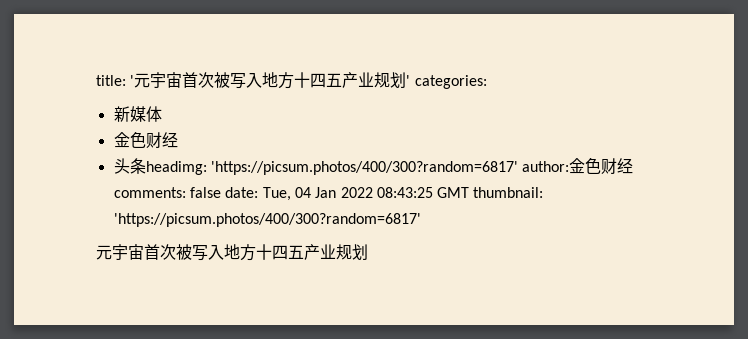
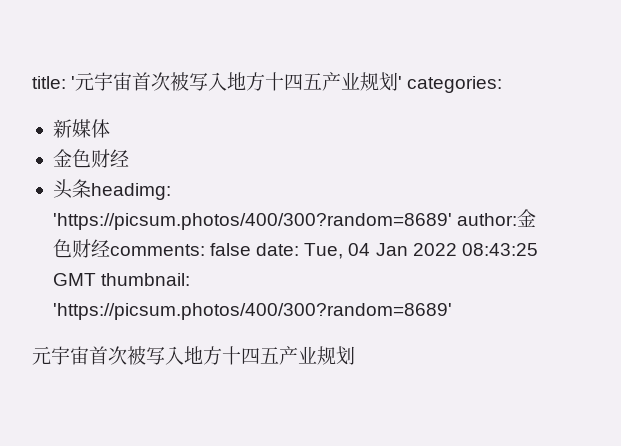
- 头条headimg: 'https://picsum.photos/400/300?random=6817' author:金色财经comments: false date: Tue, 04 Jan 2022 08:43:25 GMT thumbnail: 'https://picsum.photos/400/300?random=6817'
+ 头条headimg: 'https://picsum.photos/400/300?random=8689' author:金色财经comments: false date: Tue, 04 Jan 2022 08:43:25 GMT thumbnail: 'https://picsum.photos/400/300?random=8689'

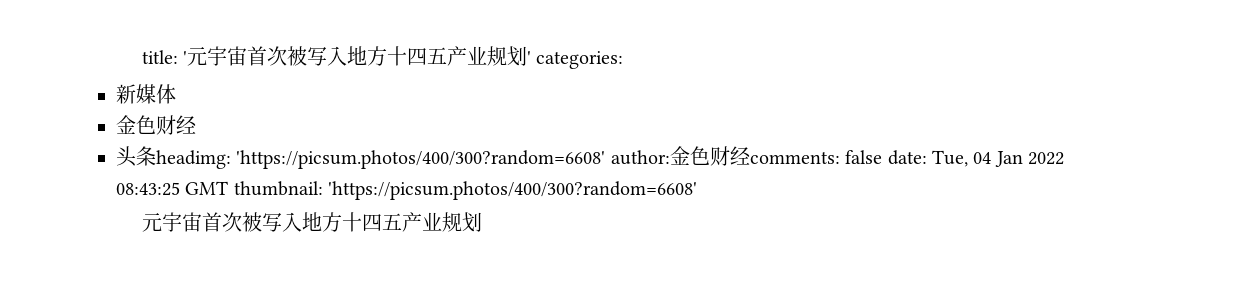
- 头条headimg: 'https://picsum.photos/400/300?random=8689' author:金色财经comments: false date: Tue, 04 Jan 2022 08:43:25 GMT thumbnail: 'https://picsum.photos/400/300?random=8689'
+ 头条headimg: 'https://picsum.photos/400/300?random=6608' author:金色财经comments: false date: Tue, 04 Jan 2022 08:43:25 GMT thumbnail: 'https://picsum.photos/400/300?random=6608'

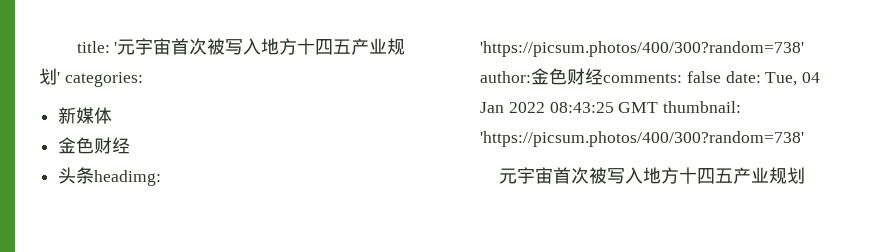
- 头条headimg: 'https://picsum.photos/400/300?random=6608' author:金色财经comments: false date: Tue, 04 Jan 2022 08:43:25 GMT thumbnail: 'https://picsum.photos/400/300?random=6608'
+ 头条headimg: 'https://picsum.photos/400/300?random=738' author:金色财经comments: false date: Tue, 04 Jan 2022 08:43:25 GMT thumbnail: 'https://picsum.photos/400/300?random=738'

